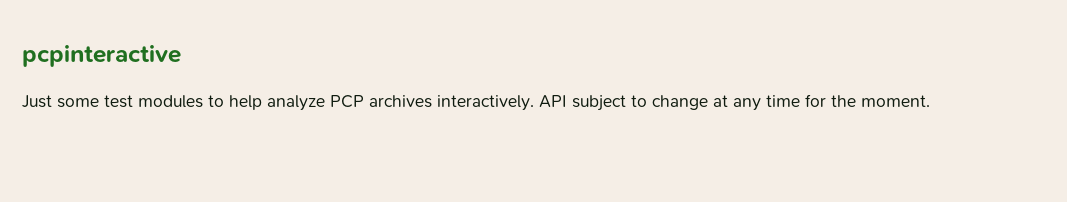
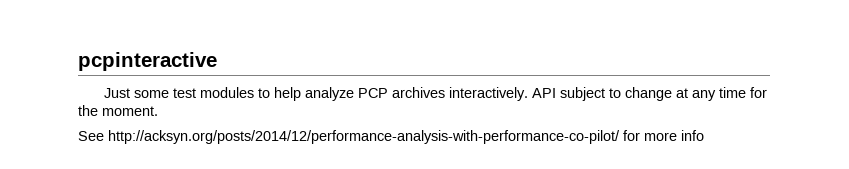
+ See http://acksyn.org/posts/2014/12/performance-analysis-with-performance-co-pilot/ for more info

